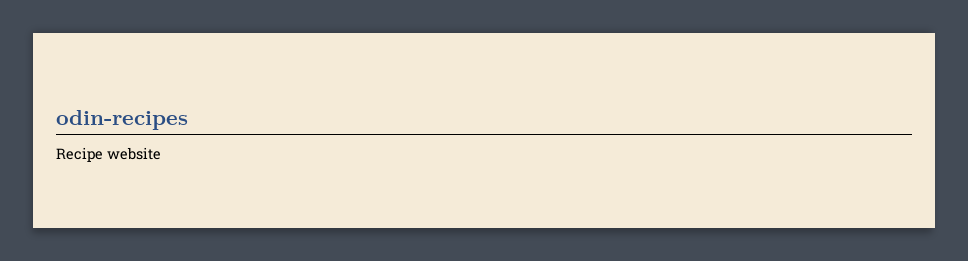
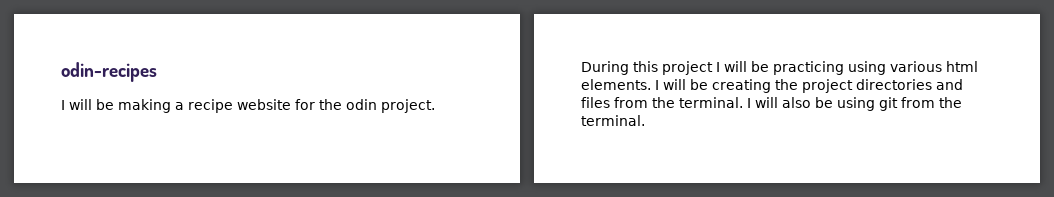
- Recipe website
+ I will be making a recipe website for the odin project. During this project I will be practicing using various html elements. I will be creating the project directories and files from the terminal. I will also be using git from the terminal.

